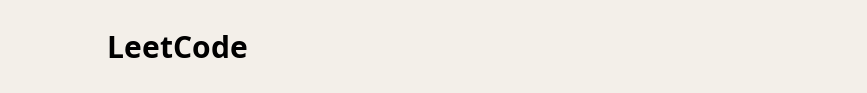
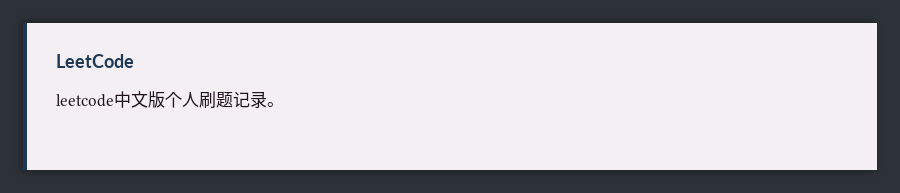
+ leetcode中文版个人刷题记录。

